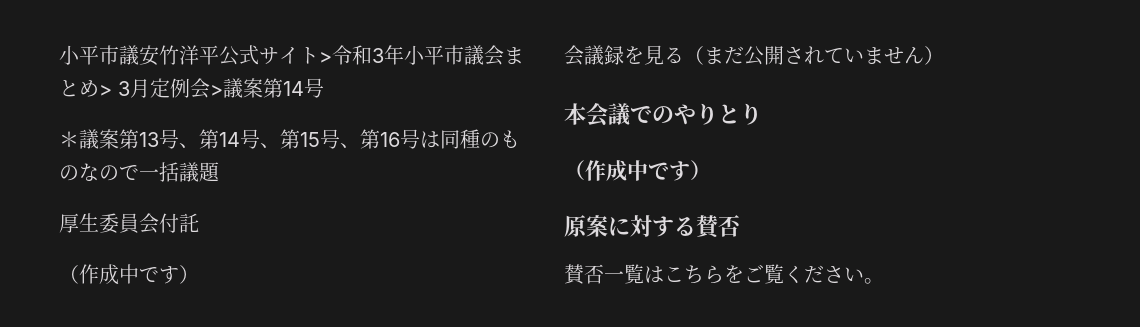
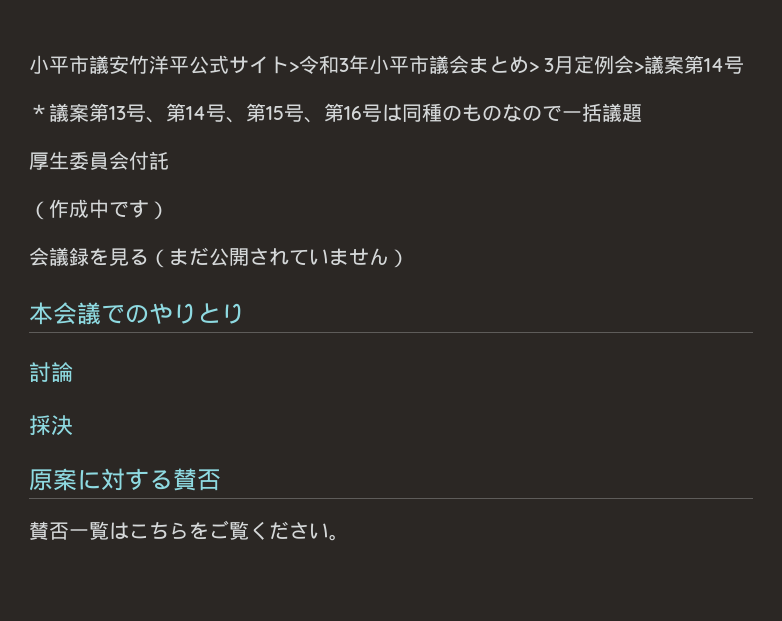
  本会議でのやりとり
- （作成中です）
+ 討論
+ 採決

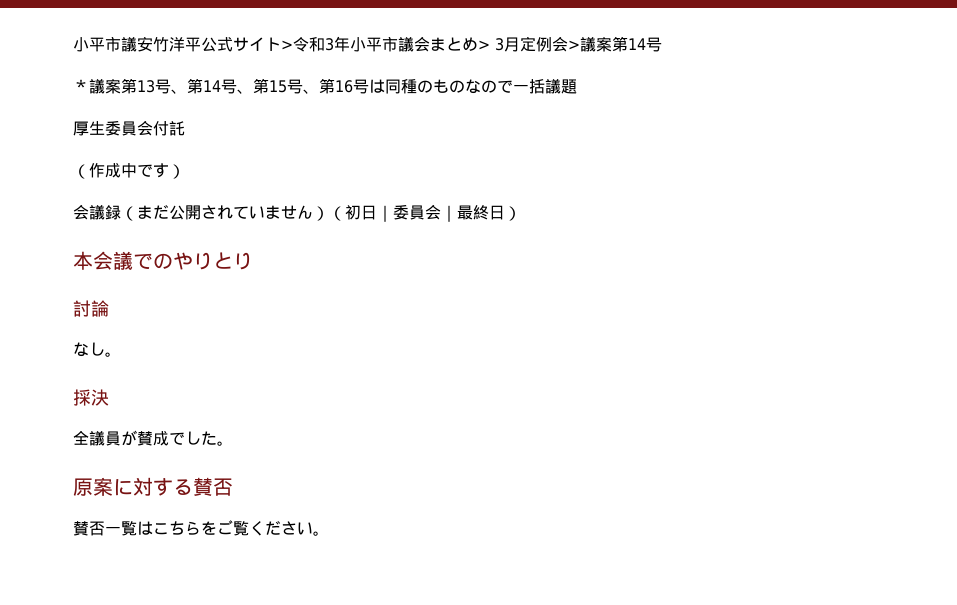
- 会議録を見る（まだ公開されていません）
+ 会議録（まだ公開されていません）（初日｜委員会｜最終日）
+ なし。
+ 全議員が賛成でした。

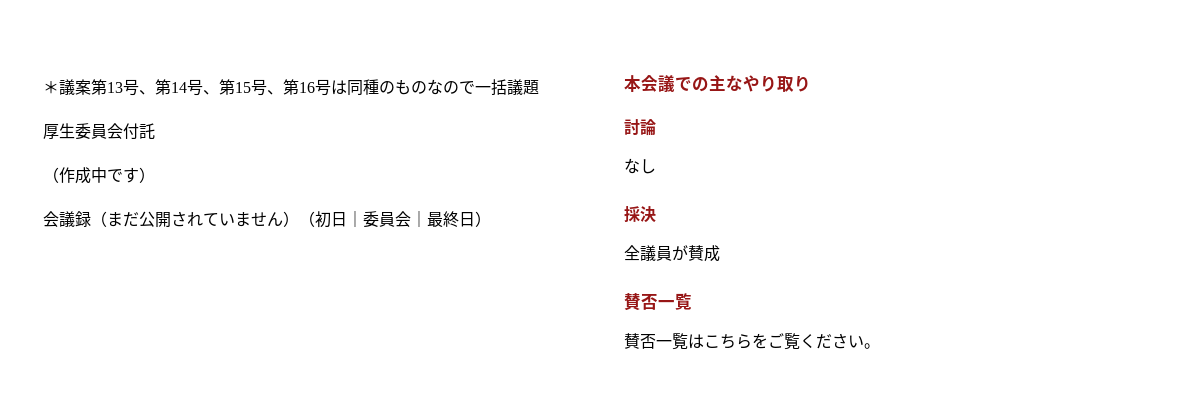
- 小平市議安竹洋平公式サイト>令和3年小平市議会まとめ> 3月定例会>議案第14号
- 本会議でのやりとり
+ 本会議での主なやり取り
- なし。
+ なし
- 全議員が賛成でした。
- 原案に対する賛否
+ 全議員が賛成
+ 賛否一覧

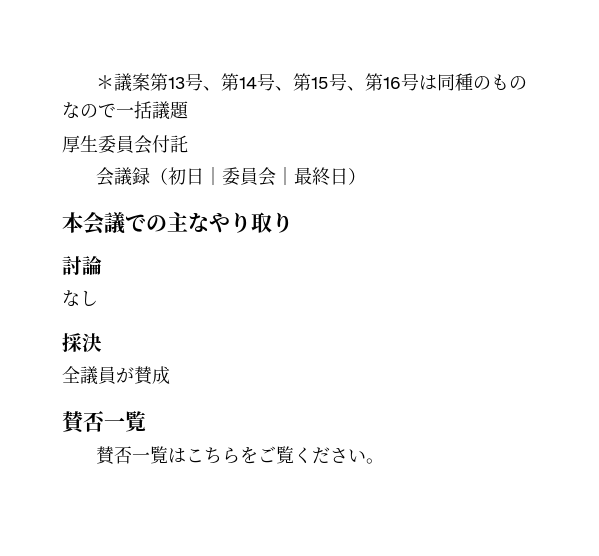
- （作成中です）
- 会議録（まだ公開されていません）（初日｜委員会｜最終日）
+ 会議録（初日｜委員会｜最終日）

